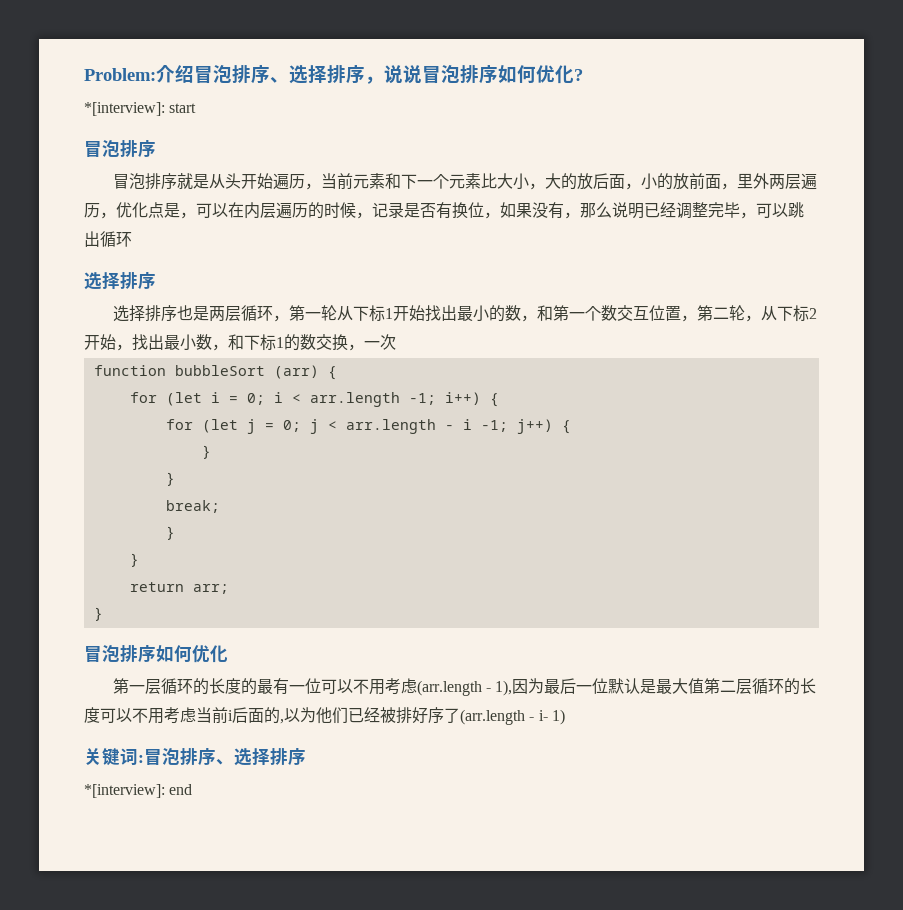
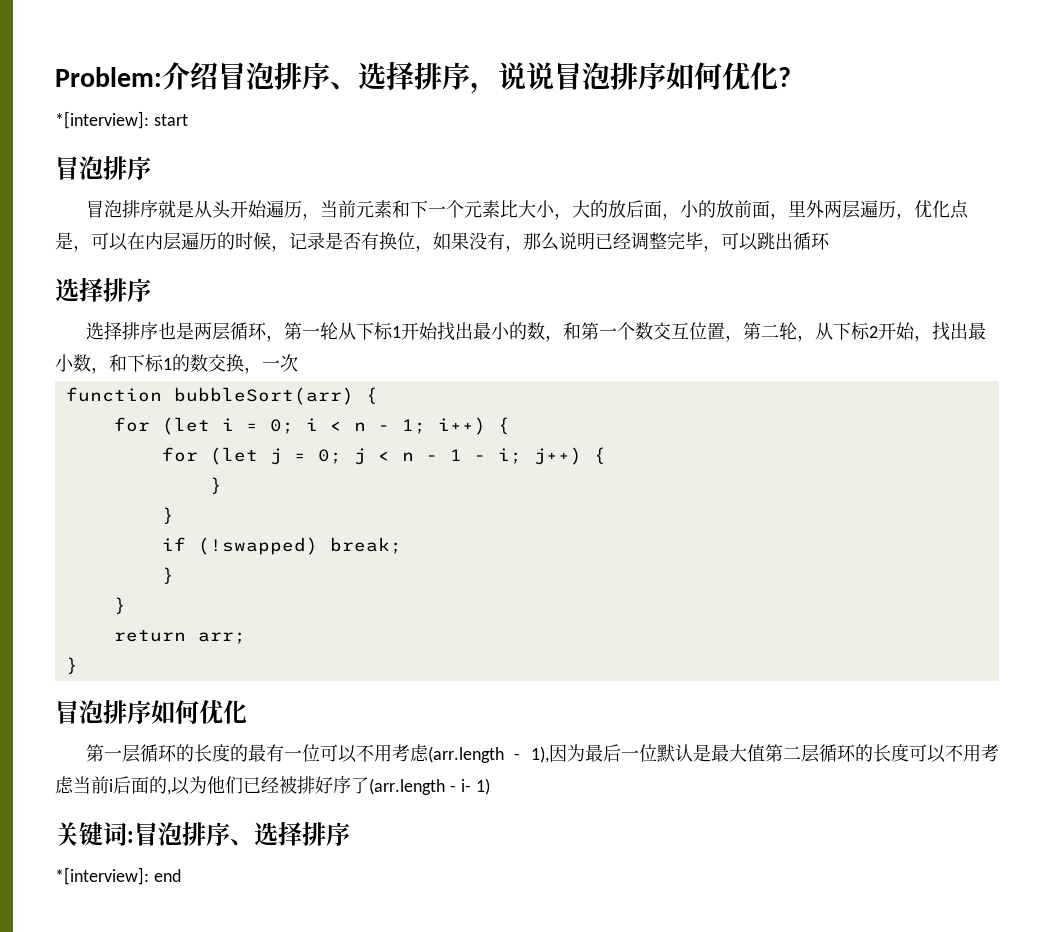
- function bubbleSort (arr) {
+ function bubbleSort(arr) {
- for (let i = 0; i < arr.length -1; i++) {
+ for (let i = 0; i < n - 1; i++) {
- for (let j = 0; j < arr.length - i -1; j++) {
+ for (let j = 0; j < n - 1 - i; j++) {
- break;
+ if (!swapped) break;

